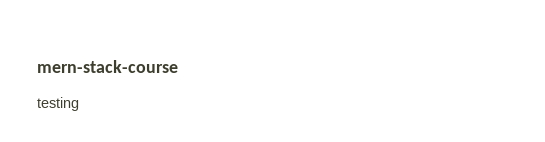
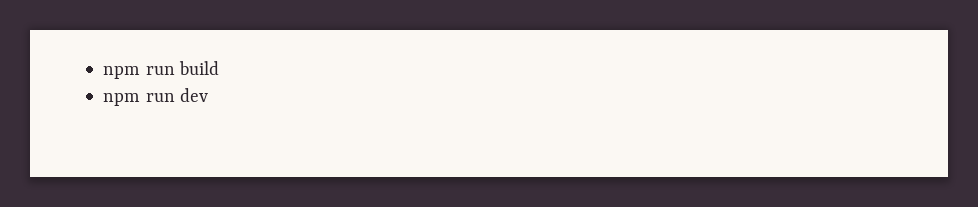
- mern-stack-course
- testing
+ npm run build
+ npm run dev

